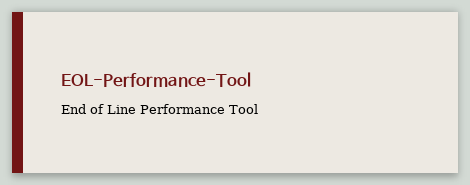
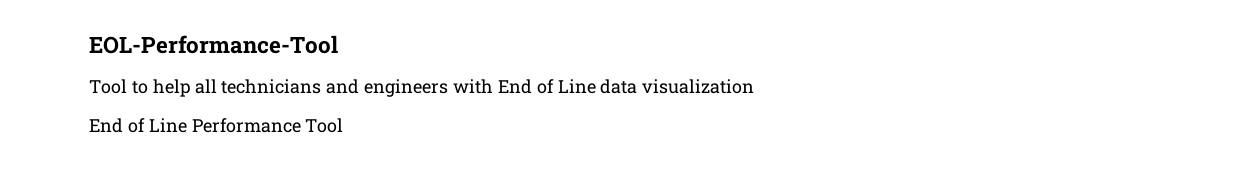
+ Tool to help all technicians and engineers with End of Line data visualization

